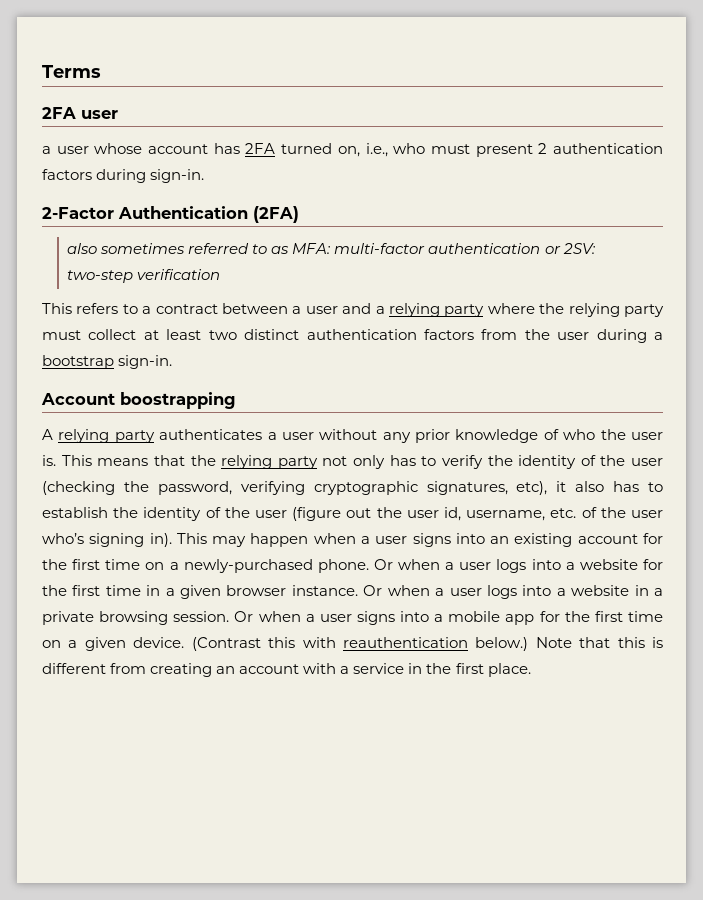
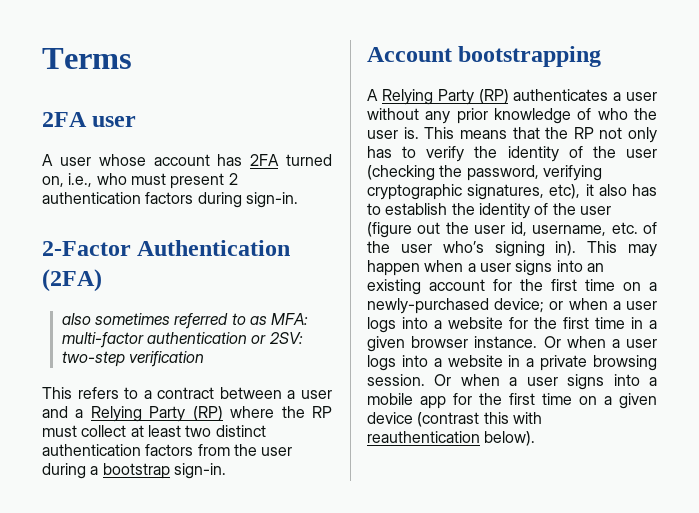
- a user whose account has 2FA turned on, i.e., who must present 2 authentication factors during sign-in.
+ A user whose account has 2FA turned on, i.e., who must present 2 authentication factors during sign-in.
- This refers to a contract between a user and a relying party where the relying party must collect at least two distinct authentication factors from the user during a bootstrap sign-in.
+ This refers to a contract between a user and a Relying Party (RP) where the RP must collect at least two distinct authentication factors from the user during a bootstrap sign-in.
- Account boostrapping
- A relying party authenticates a user without any prior knowledge of who the user is.
+ Account bootstrapping
+ A Relying Party (RP) authenticates a user without any prior knowledge of who the user is.
- This means that the relying party not only has to verify the identity of the user (checking the password, verifying cryptographic signatures, etc), it also has to establish the identity of the user (figure out the user id, username, etc. of the user who’s signing in).
+ This means that the RP not only has to verify the identity of the user (checking the password, verifying cryptographic signatures, etc), it also has to establish the identity of the user (figure out the user id, username, etc. of the user who’s signing in).
- This may happen when a user signs into an existing account for the first time on a newly-purchased phone. Or when a user logs into a website for the first time in a given browser instance.
+ This may happen when a user signs into an existing account for the first time on a newly-purchased device; or when a user logs into a website for the first time in a given browser instance.
- Or when a user signs into a mobile app for the first time on a given device. (Contrast this with reauthentication below.) Note that this is different from creating an account with a service in the first place.
+ Or when a user signs into a mobile app for the first time on a given device (contrast this with reauthentication below).

